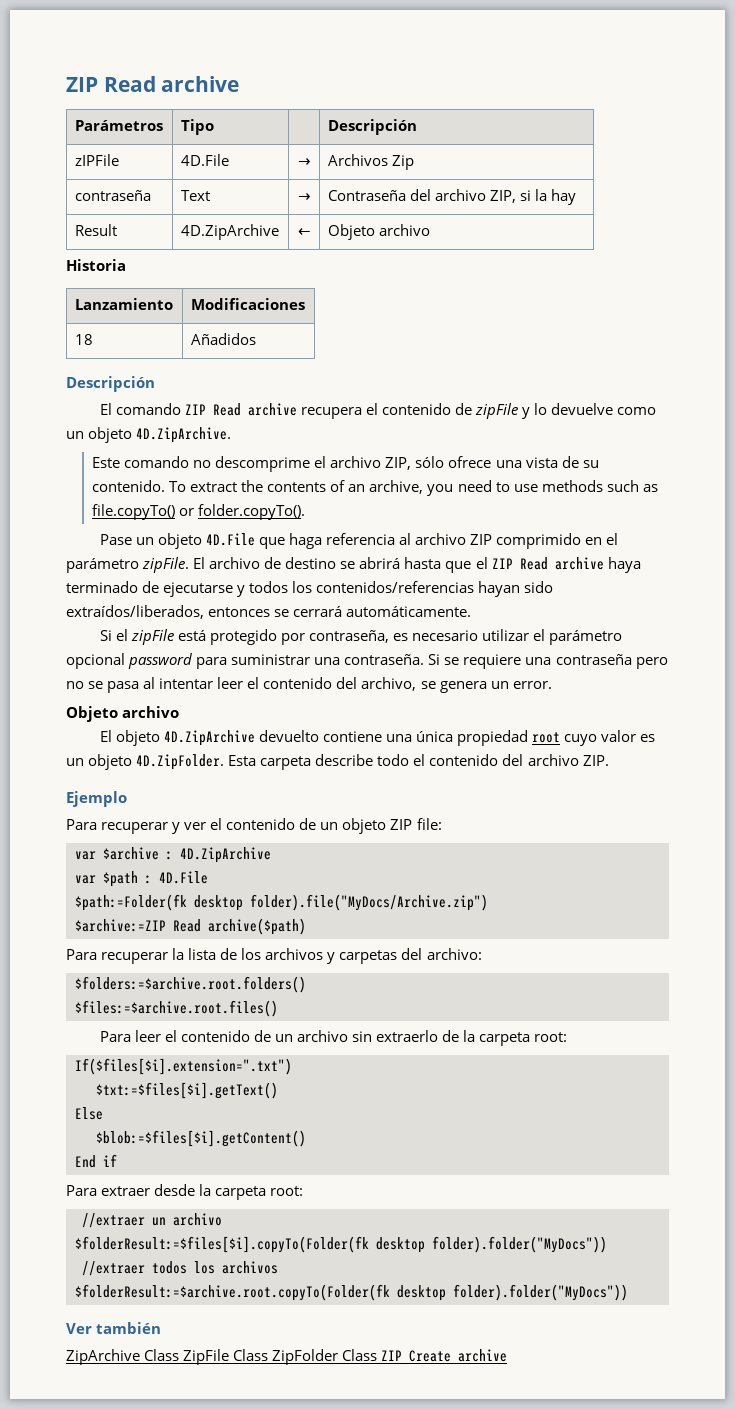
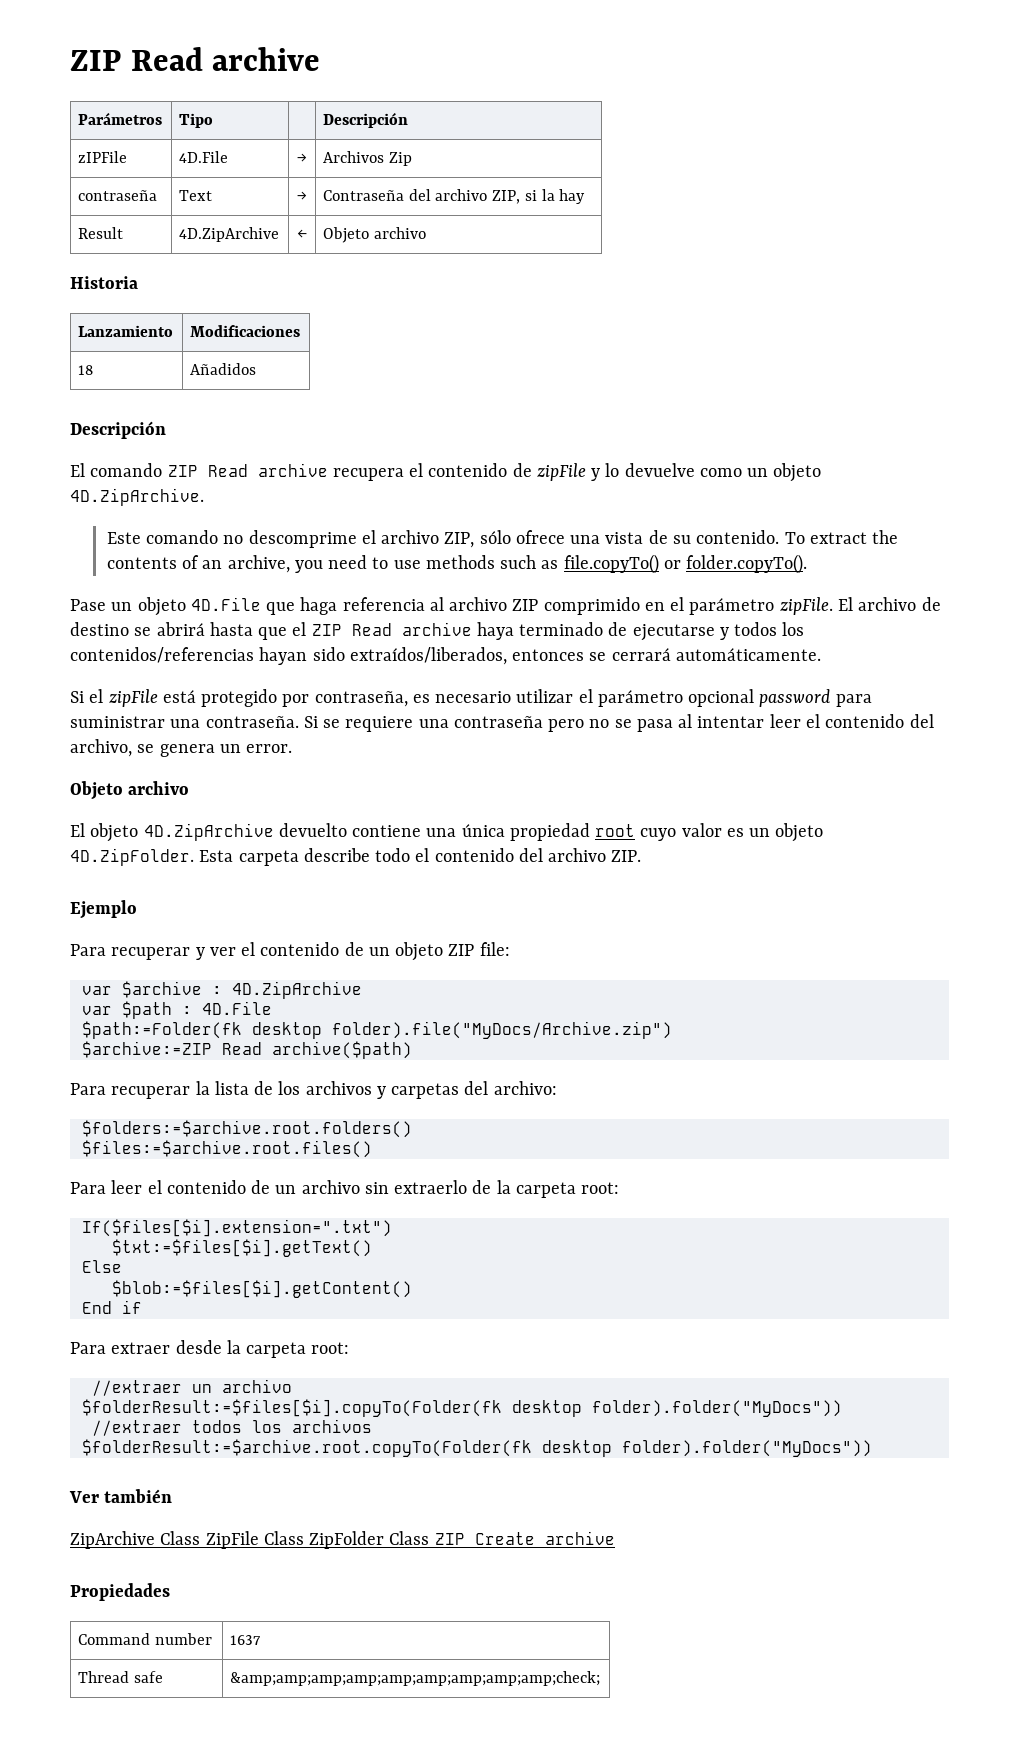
+ Propiedades
+ Command number | 1637
+ Thread safe | &amp;amp;amp;amp;amp;amp;amp;amp;amp;check;

